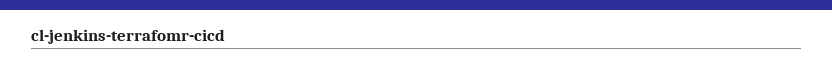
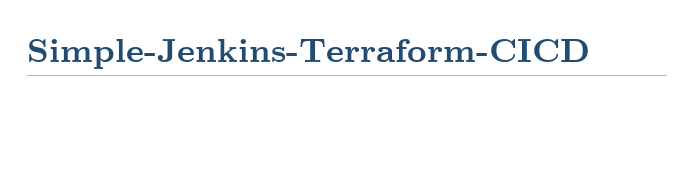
- cl-jenkins-terrafomr-cicd
+ Simple-Jenkins-Terraform-CICD

